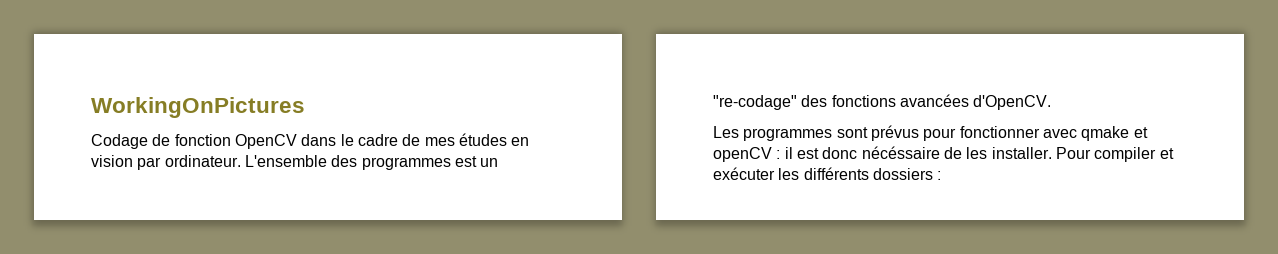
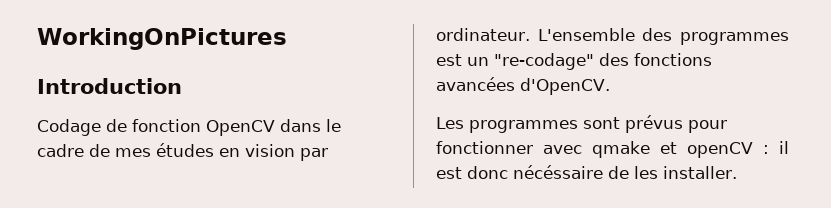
+ Introduction
- Pour compiler et exécuter les différents dossiers :

